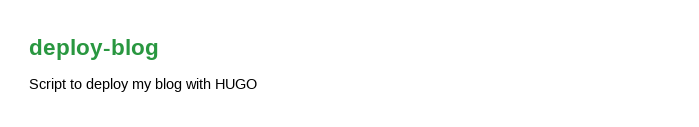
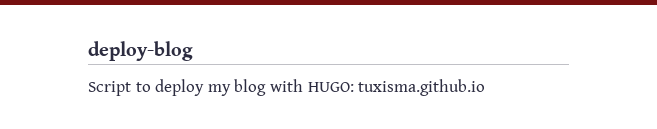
- Script to deploy my blog with HUGO
+ Script to deploy my blog with HUGO: tuxisma.github.io

